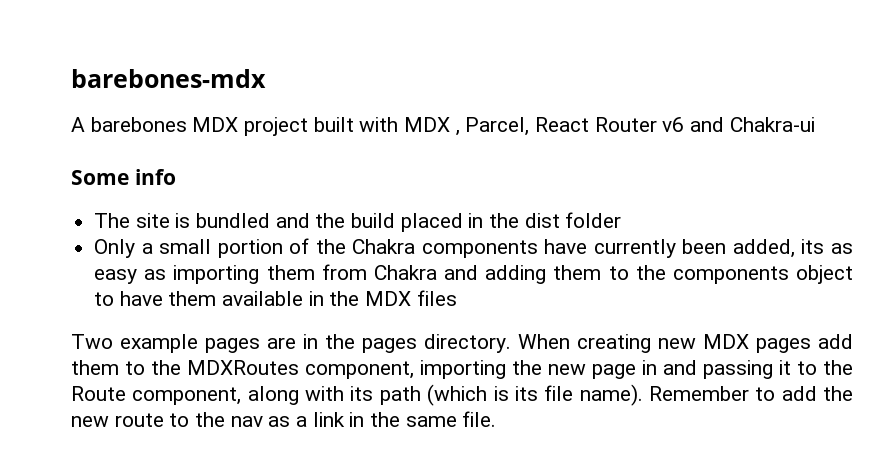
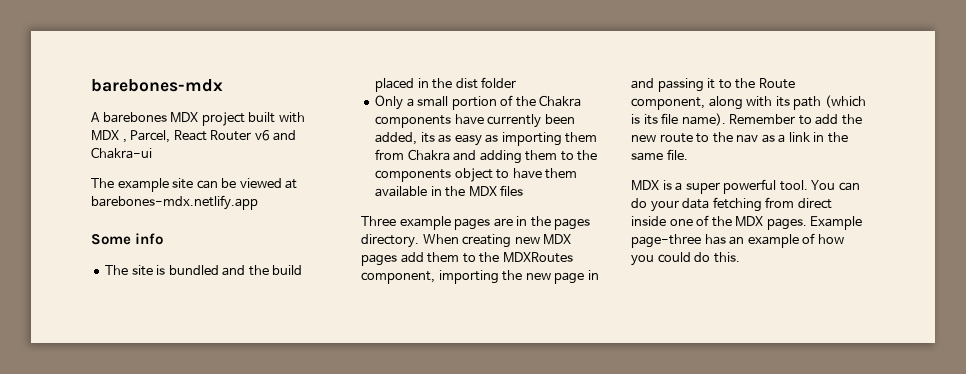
+ The example site can be viewed at barebones-mdx.netlify.app
- Two example pages are in the pages directory.
+ Three example pages are in the pages directory.
+ MDX is a super powerful tool. You can do your data fetching from direct inside one of the MDX pages. Example page-three has an example of how you could do this.

